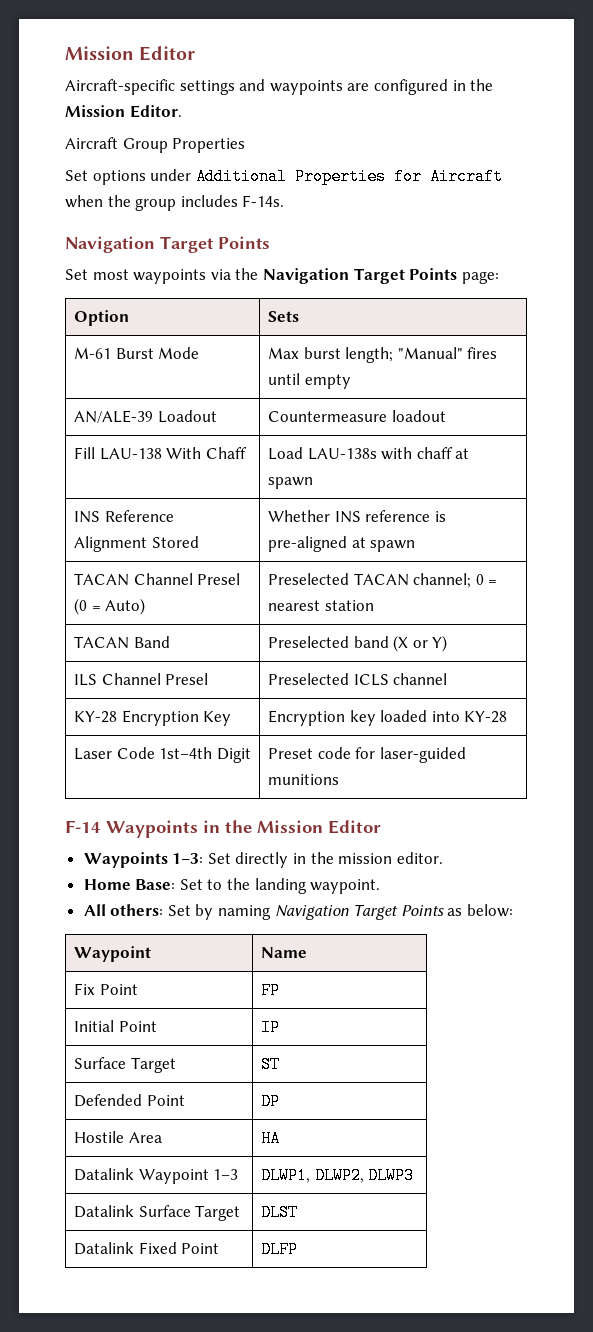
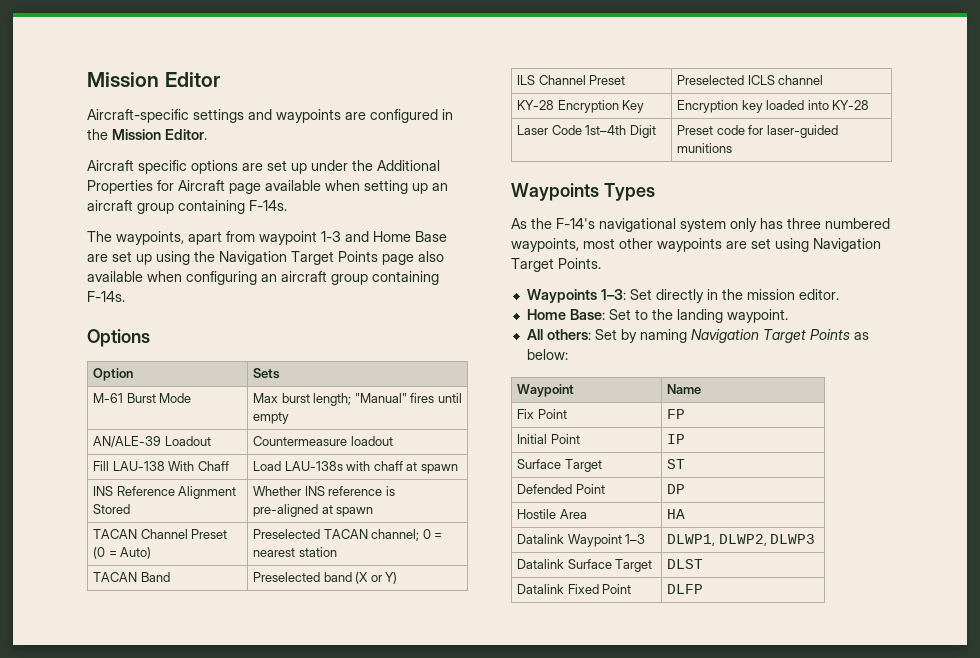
- Aircraft Group Properties
- Set options under Additional Properties for Aircraft when the group includes F-14s.
- Navigation Target Points
- Set most waypoints via the Navigation Target Points page:
+ Aircraft specific options are set up under the Additional Properties for Aircraft page available when setting up an aircraft group containing F-14s.
+ The waypoints, apart from waypoint 1-3 and Home Base are set up using the Navigation Target Points page also available when configuring an aircraft group containing F-14s.
+ Options
- TACAN Channel Presel (0 = Auto) | Preselected TACAN channel; 0 = nearest station
+ TACAN Channel Preset (0 = Auto) | Preselected TACAN channel; 0 = nearest station
- ILS Channel Presel | Preselected ICLS channel
+ ILS Channel Preset | Preselected ICLS channel
- F-14 Waypoints in the Mission Editor
+ Waypoints Types
+ As the F-14's navigational system only has three numbered waypoints, most other waypoints are set using Navigation Target Points.

